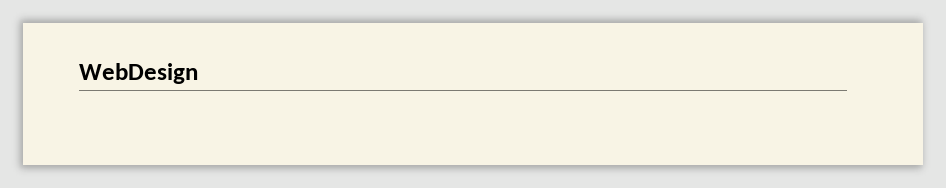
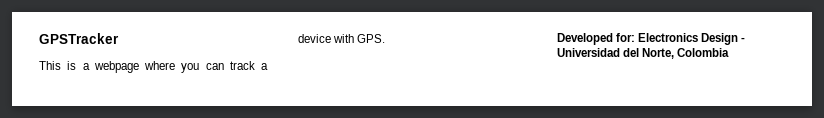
- WebDesign
+ GPSTracker
+ This is a webpage where you can track a device with GPS.
+ Developed for: Electronics Design - Universidad del Norte, Colombia

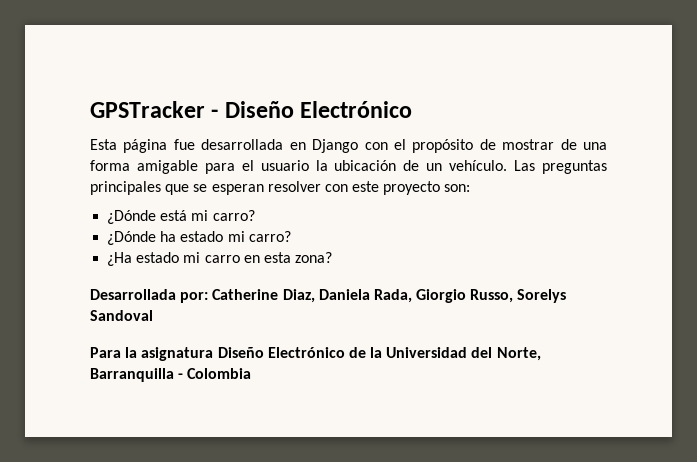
- GPSTracker
- This is a webpage where you can track a device with GPS.
- Developed for: Electronics Design - Universidad del Norte, Colombia
+ GPSTracker - Diseño Electrónico
+ Esta página fue desarrollada en Django con el propósito de mostrar de una forma amigable para el usuario la ubicación de un vehículo. Las preguntas principales que se esperan resolver con este proyecto son:
+ ¿Dónde está mi carro?
+ ¿Dónde ha estado mi carro?
+ ¿Ha estado mi carro en esta zona?
+ Desarrollada por: Catherine Diaz, Daniela Rada, Giorgio Russo, Sorelys Sandoval
+ Para la asignatura Diseño Electrónico de la Universidad del Norte, Barranquilla - Colombia

